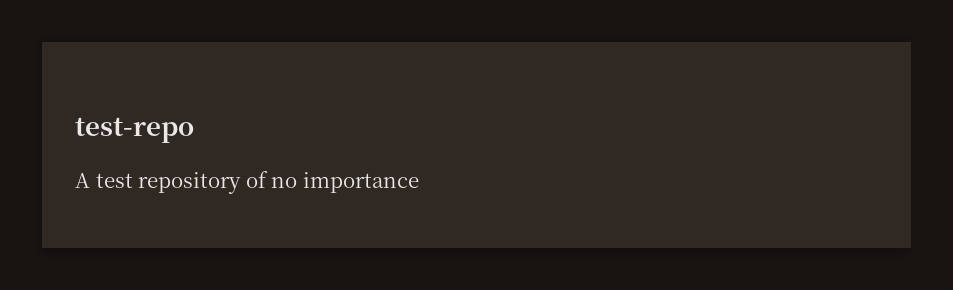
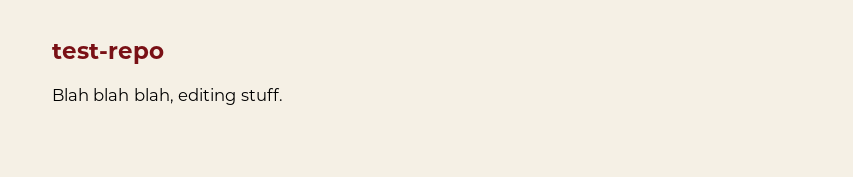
- A test repository of no importance
+ Blah blah blah, editing stuff.

